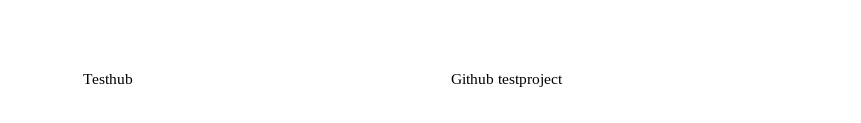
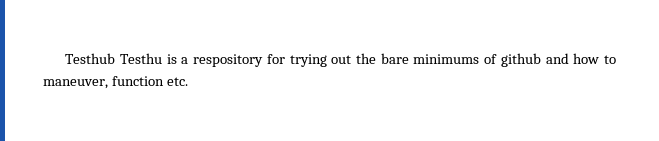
- Testhub
- Github testproject
+ Testhub Testhu is a respository for trying out the bare minimums of github and how to maneuver, function etc.

